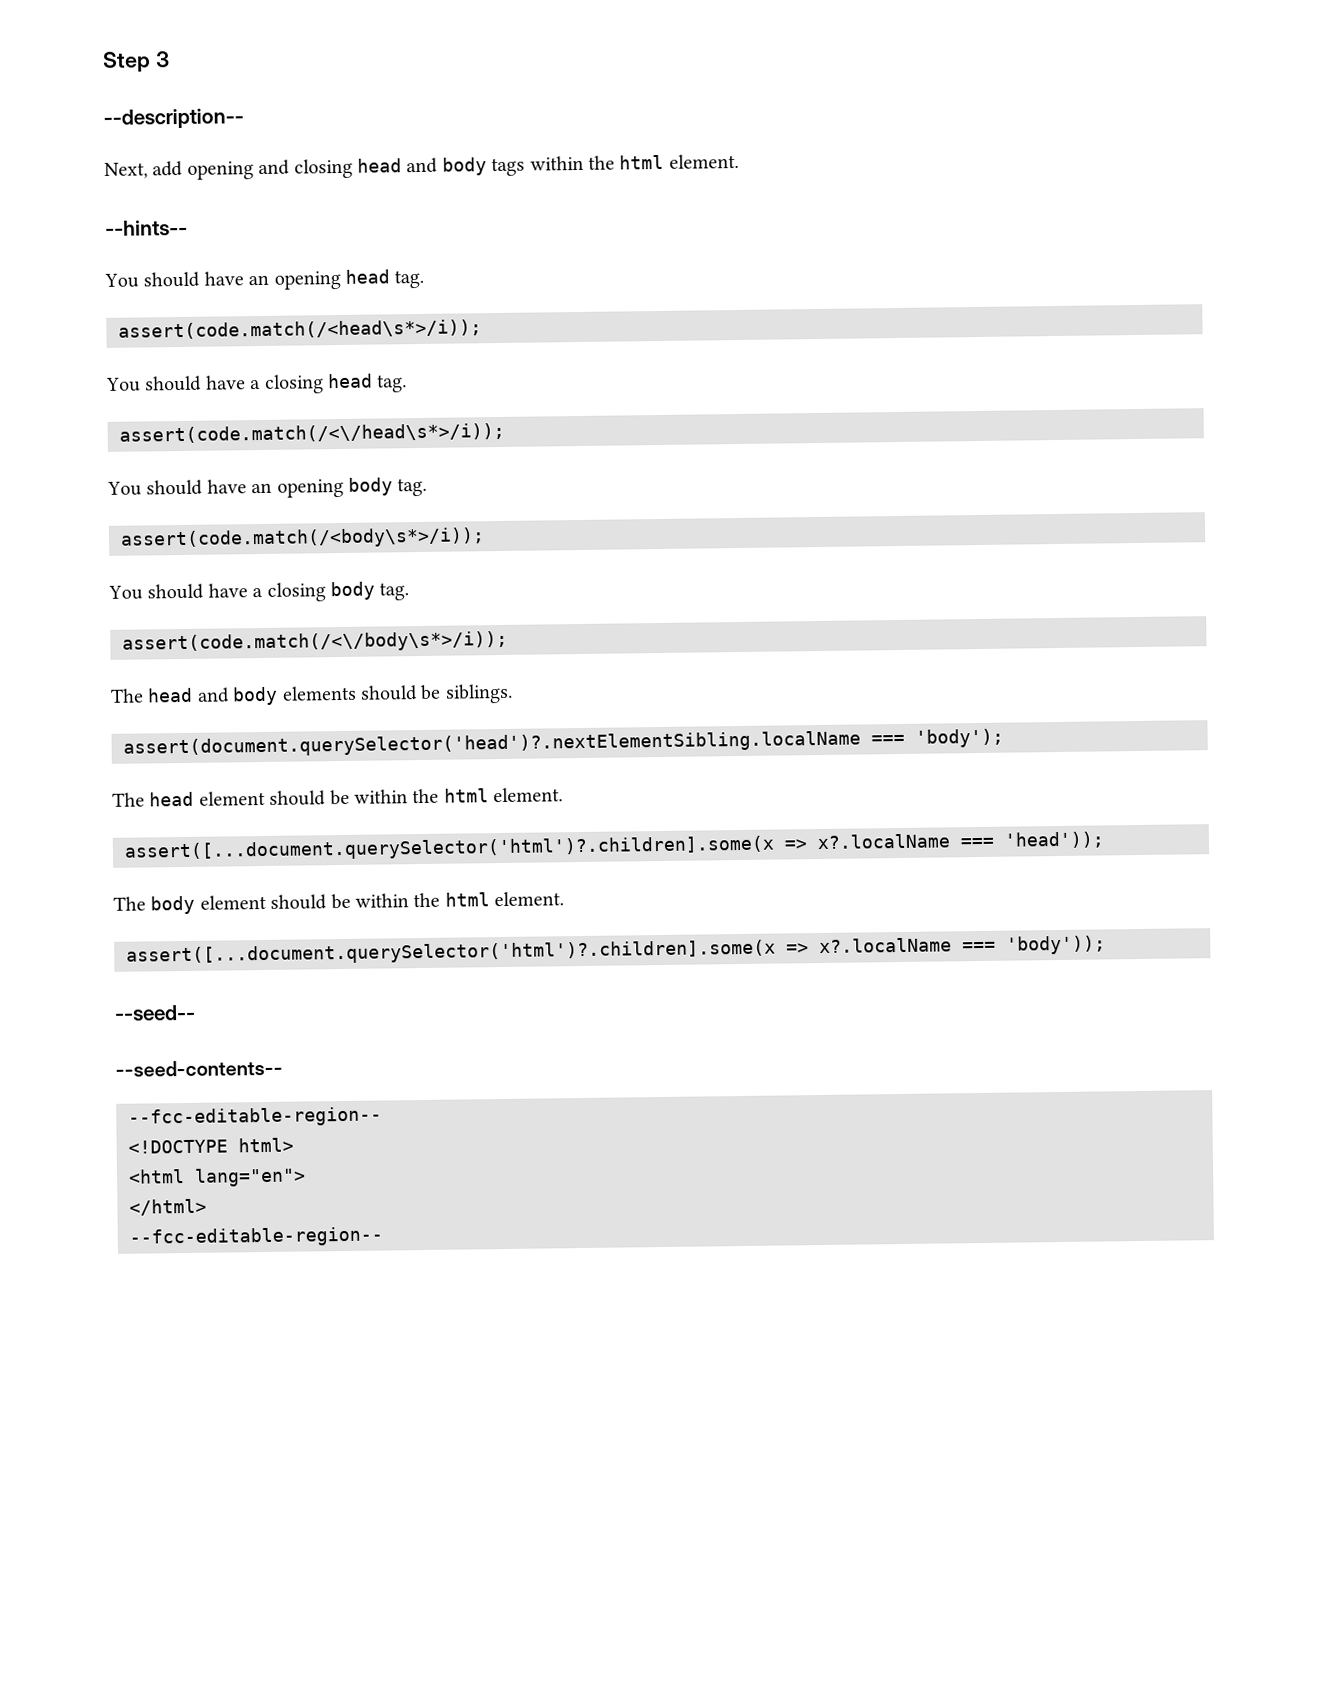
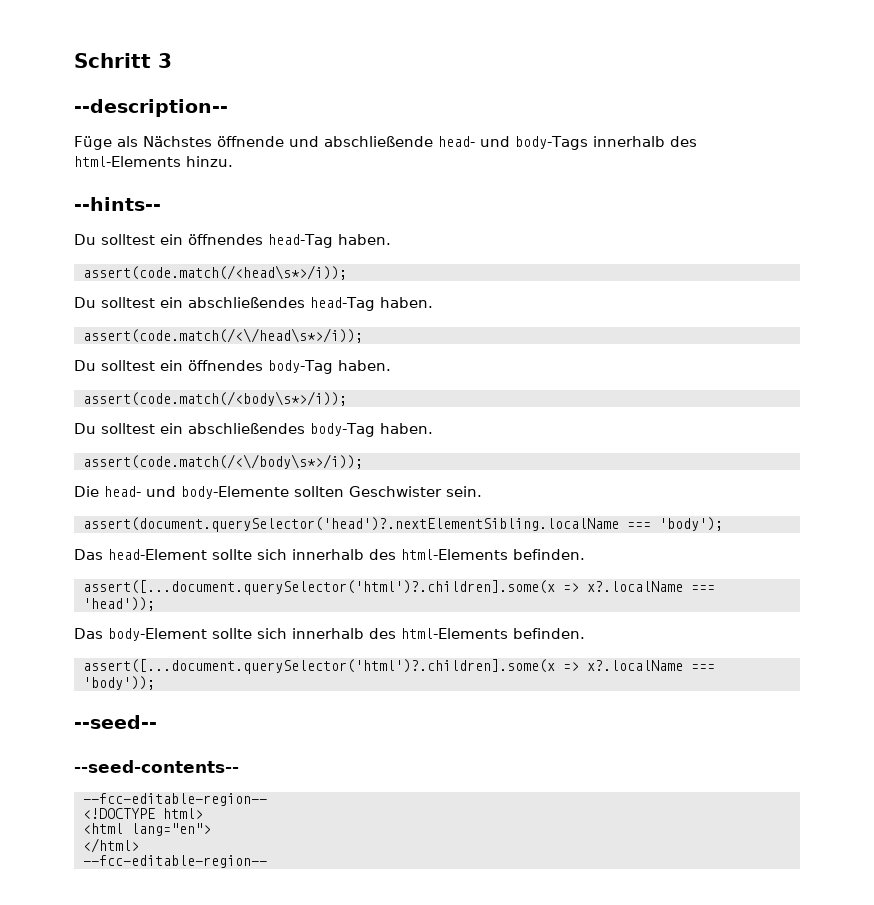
- Step 3
+ Schritt 3
- Next, add opening and closing head and body tags within the html element.
+ Füge als Nächstes öffnende und abschließende head- und body-Tags innerhalb des html-Elements hinzu.
  --hints--
- You should have an opening head tag.
+ Du solltest ein öffnendes head-Tag haben.
  assert(code.match(/<head\s*>/i));
- You should have a closing head tag.
+ Du solltest ein abschließendes head-Tag haben.
  assert(code.match(/<\/head\s*>/i));
- You should have an opening body tag.
+ Du solltest ein öffnendes body-Tag haben.
  assert(code.match(/<body\s*>/i));
- You should have a closing body tag.
+ Du solltest ein abschließendes body-Tag haben.
  assert(code.match(/<\/body\s*>/i));
- The head and body elements should be siblings.
+ Die head- und body-Elemente sollten Geschwister sein.
  assert(document.querySelector('head')?.nextElementSibling.localName === 'body');
- The head element should be within the html element.
+ Das head-Element sollte sich innerhalb des html-Elements befinden.
- The body element should be within the html element.
+ Das body-Element sollte sich innerhalb des html-Elements befinden.

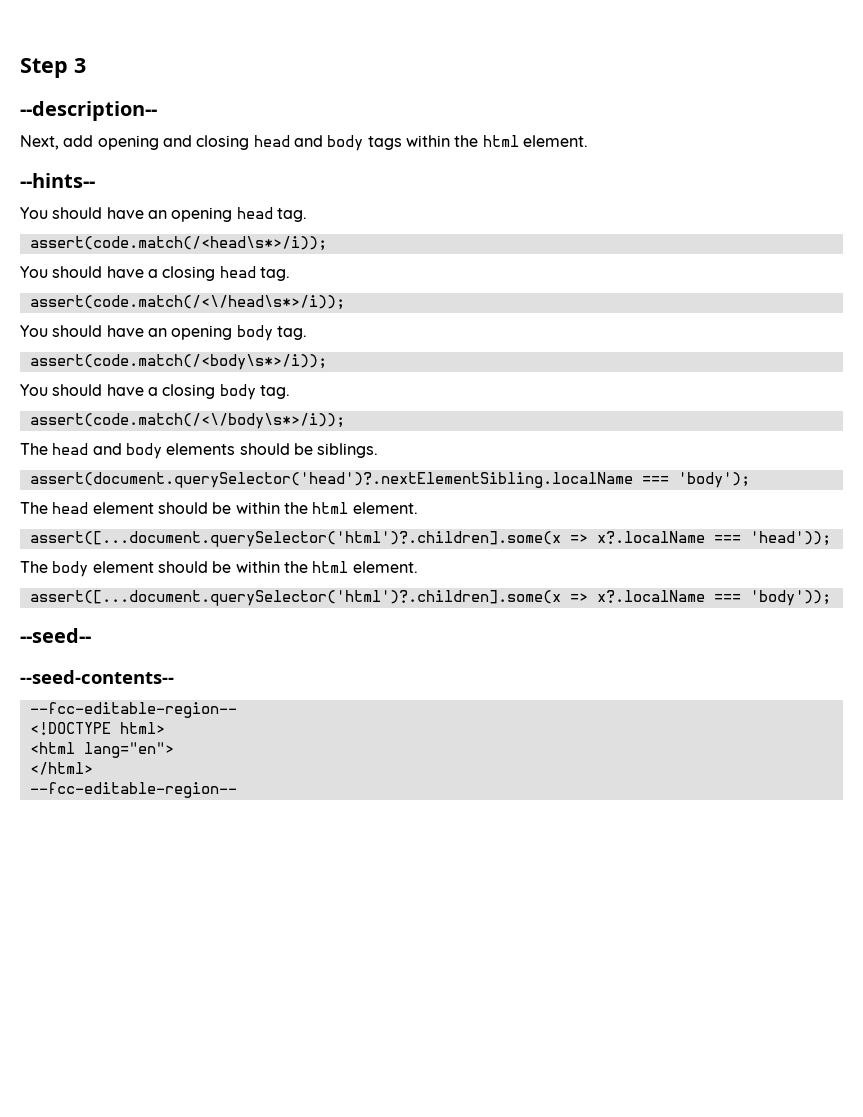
- Schritt 3
+ Step 3
- Füge als Nächstes öffnende und abschließende head- und body-Tags innerhalb des html-Elements hinzu.
+ Next, add opening and closing head and body tags within the html element.
  --hints--
- Du solltest ein öffnendes head-Tag haben.
+ You should have an opening head tag.
  assert(code.match(/<head\s*>/i));
- Du solltest ein abschließendes head-Tag haben.
+ You should have a closing head tag.
  assert(code.match(/<\/head\s*>/i));
- Du solltest ein öffnendes body-Tag haben.
+ You should have an opening body tag.
  assert(code.match(/<body\s*>/i));
- Du solltest ein abschließendes body-Tag haben.
+ You should have a closing body tag.
  assert(code.match(/<\/body\s*>/i));
- Die head- und body-Elemente sollten Geschwister sein.
+ The head and body elements should be siblings.
  assert(document.querySelector('head')?.nextElementSibling.localName === 'body');
- Das head-Element sollte sich innerhalb des html-Elements befinden.
+ The head element should be within the html element.
- Das body-Element sollte sich innerhalb des html-Elements befinden.
+ The body element should be within the html element.

